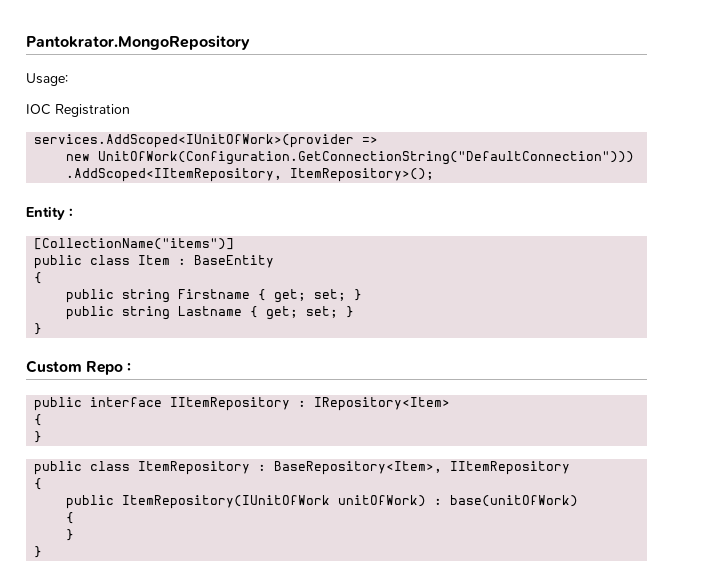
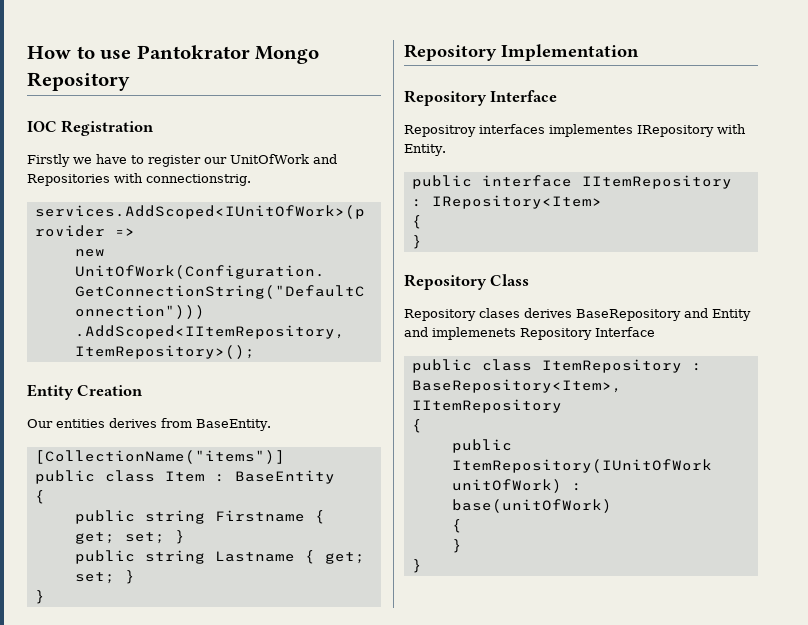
- Pantokrator.MongoRepository
- Usage:
+ How to use Pantokrator Mongo Repository
  IOC Registration
+ Firstly we have to register our UnitOfWork and Repositories with connectionstrig.
- Entity :
+ Entity Creation
+ Our entities derives from BaseEntity.
- Custom Repo :
+ Repository Implementation
+ Repository Interface
+ Repositroy interfaces implementes IRepository with Entity.
+ Repository Class
+ Repository clases derives BaseRepository and Entity and implemenets Repository Interface

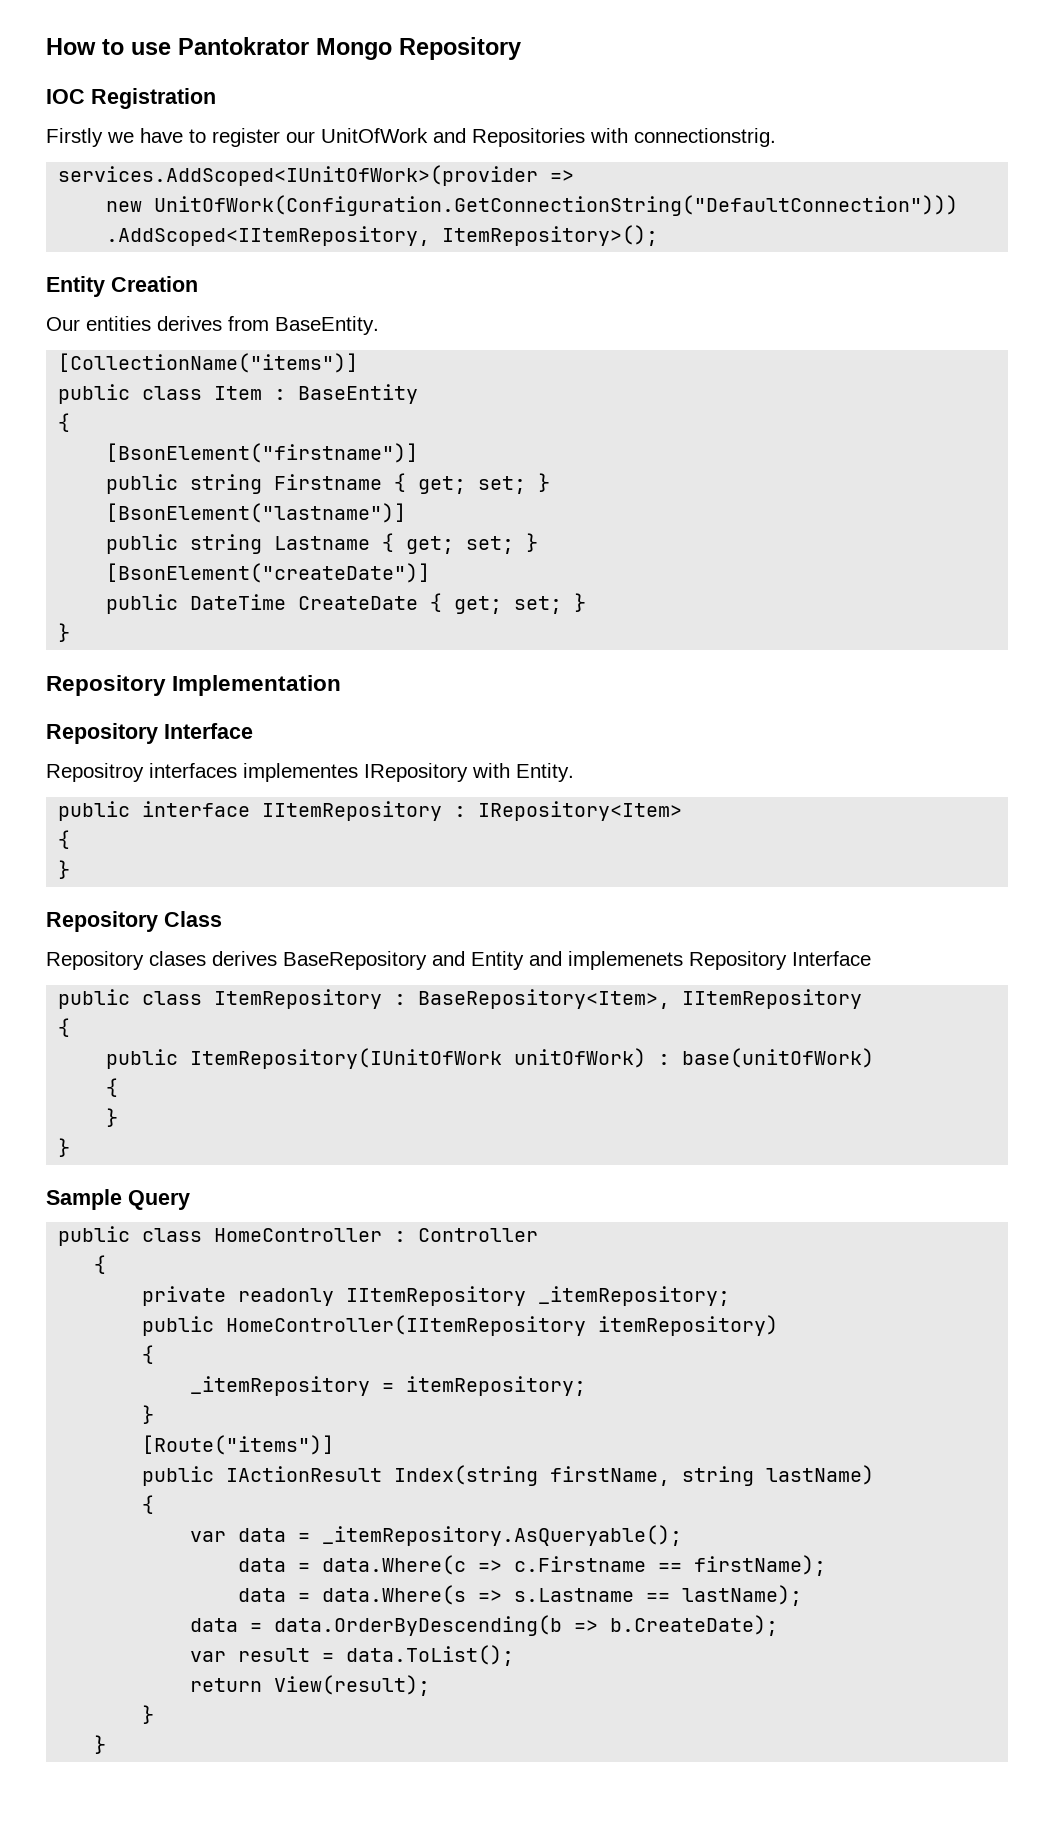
+ [BsonElement("firstname")]
+ [BsonElement("lastname")]
+ [BsonElement("createDate")]
+ public DateTime CreateDate { get; set; }
+ Sample Query
+ public class HomeController : Controller
+ {
+ private readonly IItemRepository _itemRepository;
+ public HomeController(IItemRepository itemRepository)
+ {
+ _itemRepository = itemRepository;
+ }
+ [Route("items")]
+ public IActionResult Index(string firstName, string lastName)
+ {
+ var data = _itemRepository.AsQueryable();
+ data = data.Where(c => c.Firstname == firstName);
+ data = data.Where(s => s.Lastname == lastName);
+ data = data.OrderByDescending(b => b.CreateDate);
+ var result = data.ToList();
+ return View(result);
+ }
+ }

